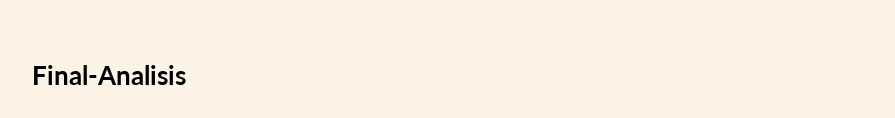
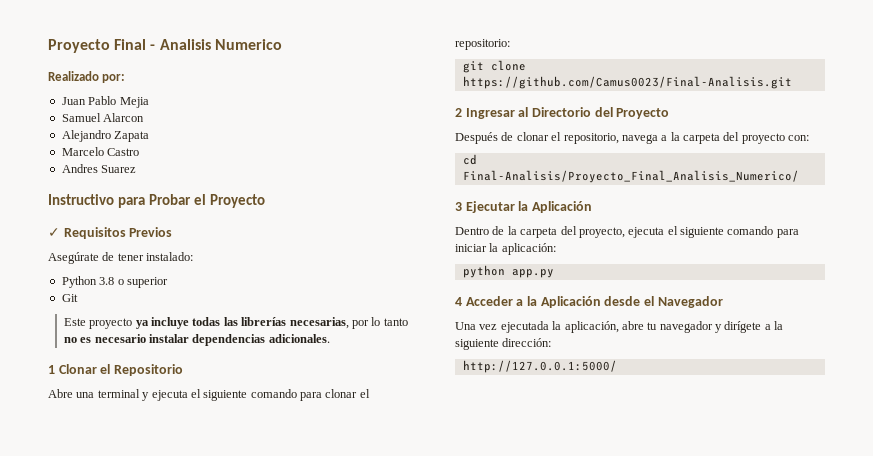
- Final-Analisis
+ Proyecto Final - Analisis Numerico
+ Realizado por:
+ Juan Pablo Mejia
+ Samuel Alarcon
+ Alejandro Zapata
+ Marcelo Castro
+ Andres Suarez
+ Instructivo para Probar el Proyecto
+ ✓ Requisitos Previos
+ Asegúrate de tener instalado:
+ Python 3.8 o superior
+ Git
+ Este proyecto ya incluye todas las librerías necesarias, por lo tanto no es necesario instalar dependencias adicionales.
+ 1 Clonar el Repositorio
+ Abre una terminal y ejecuta el siguiente comando para clonar el repositorio:
+ git clone https://github.com/Camus0023/Final-Analisis.git
+ 2 Ingresar al Directorio del Proyecto
+ Después de clonar el repositorio, navega a la carpeta del proyecto con:
+ cd Final-Analisis/Proyecto_Final_Analisis_Numerico/
+ 3 Ejecutar la Aplicación
+ Dentro de la carpeta del proyecto, ejecuta el siguiente comando para iniciar la aplicación:
+ python app.py
+ 4 Acceder a la Aplicación desde el Navegador
+ Una vez ejecutada la aplicación, abre tu navegador y dirígete a la siguiente dirección:
+ http://127.0.0.1:5000/

